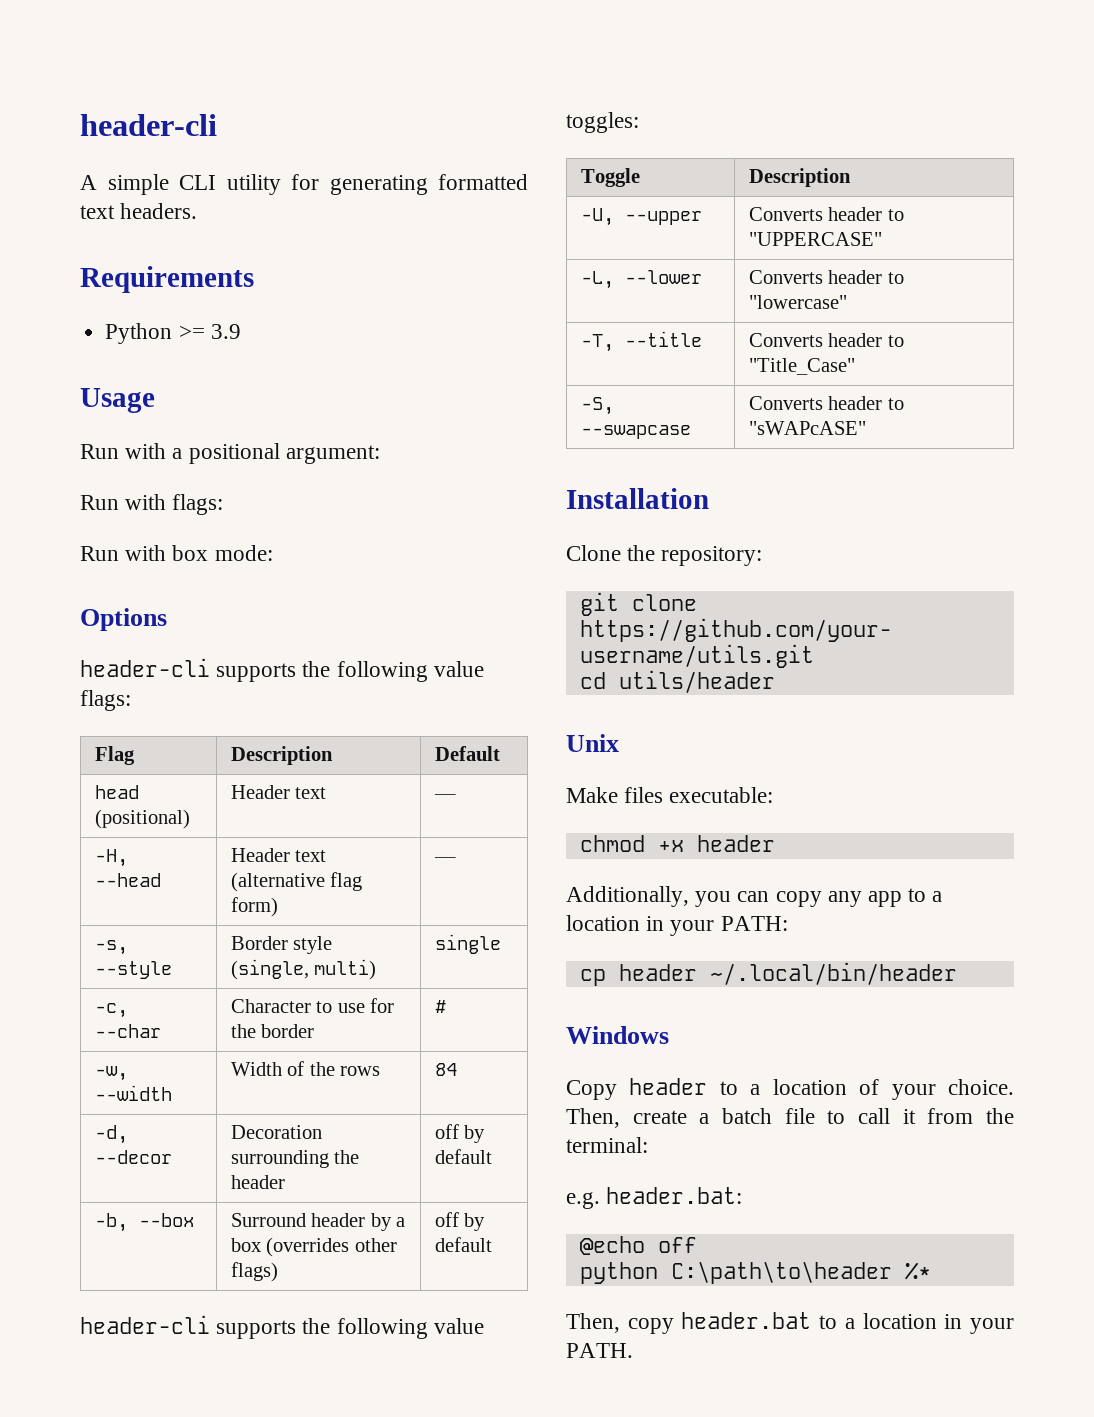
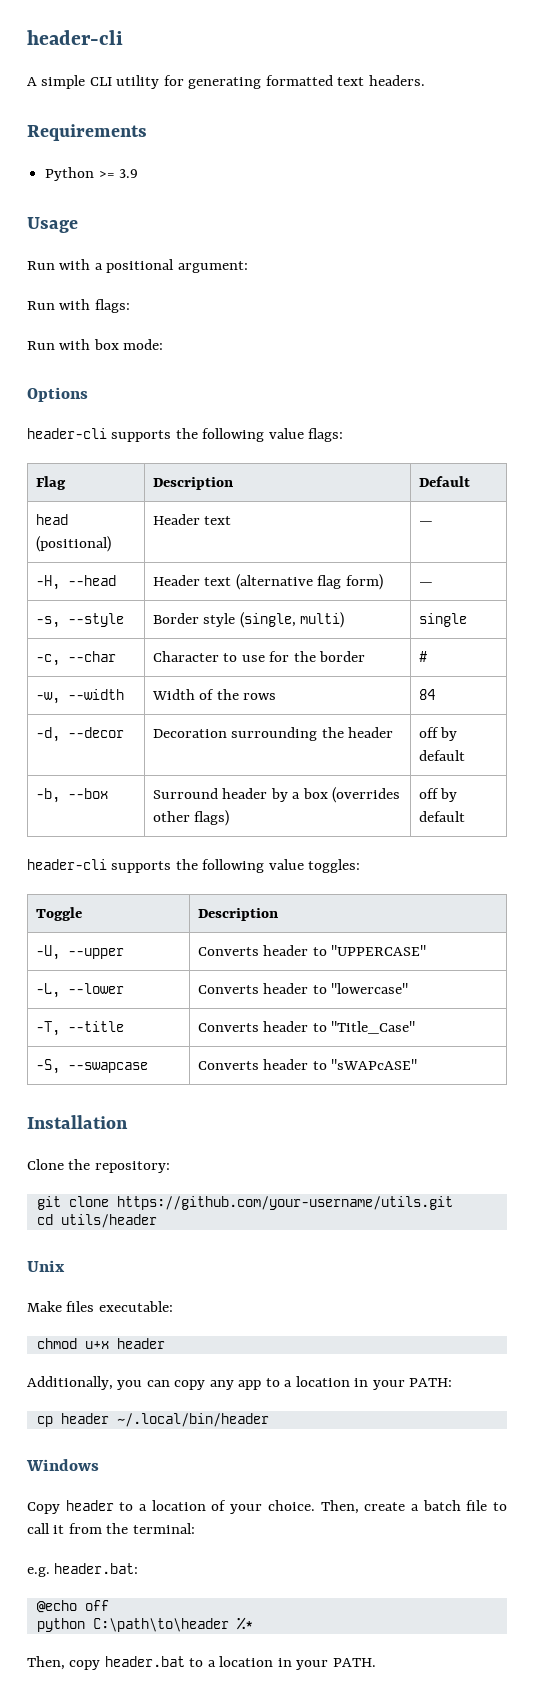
- chmod +x header
+ chmod u+x header

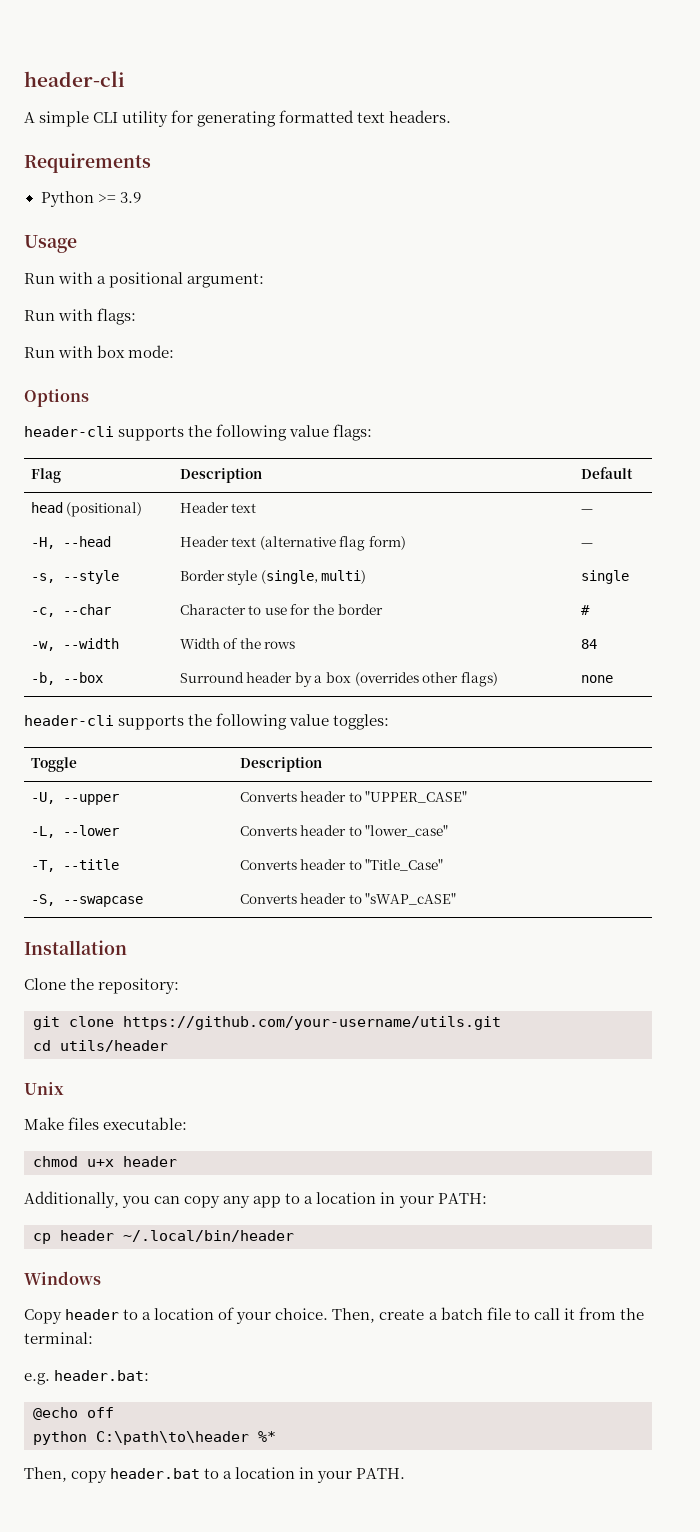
- -d, --decor | Decoration surrounding the header | off by default
- -b, --box | Surround header by a box (overrides other flags) | off by default
+ -b, --box | Surround header by a box (overrides other flags) | none
- -U, --upper | Converts header to "UPPERCASE"
+ -U, --upper | Converts header to "UPPER_CASE"
- -L, --lower | Converts header to "lowercase"
+ -L, --lower | Converts header to "lower_case"
- -S, --swapcase | Converts header to "sWAPcASE"
+ -S, --swapcase | Converts header to "sWAP_cASE"

